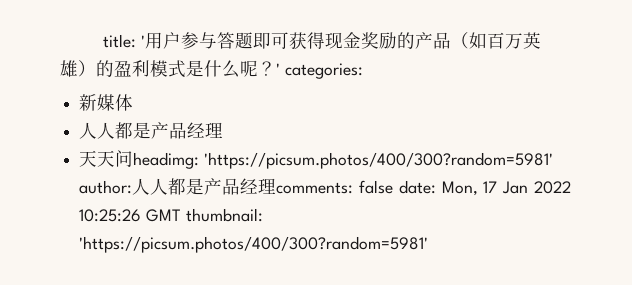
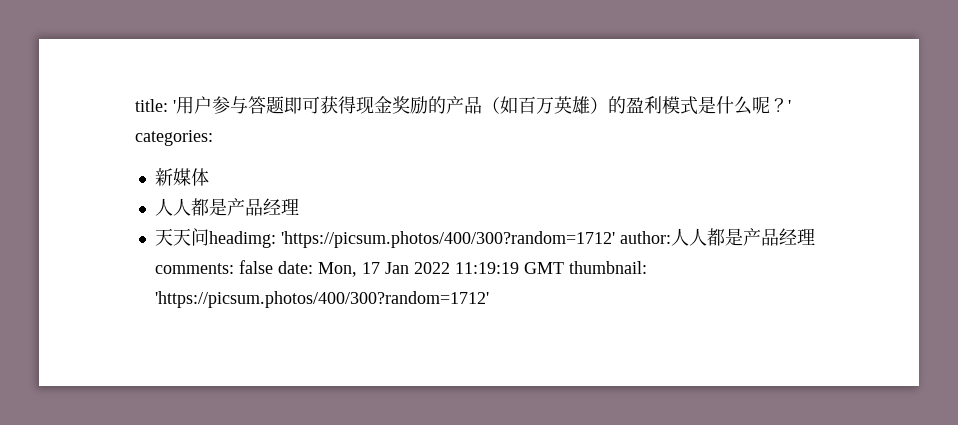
- 天天问headimg: 'https://picsum.photos/400/300?random=5981' author:人人都是产品经理comments: false date: Mon, 17 Jan 2022 10:25:26 GMT thumbnail: 'https://picsum.photos/400/300?random=5981'
+ 天天问headimg: 'https://picsum.photos/400/300?random=1712' author:人人都是产品经理comments: false date: Mon, 17 Jan 2022 11:19:19 GMT thumbnail: 'https://picsum.photos/400/300?random=1712'

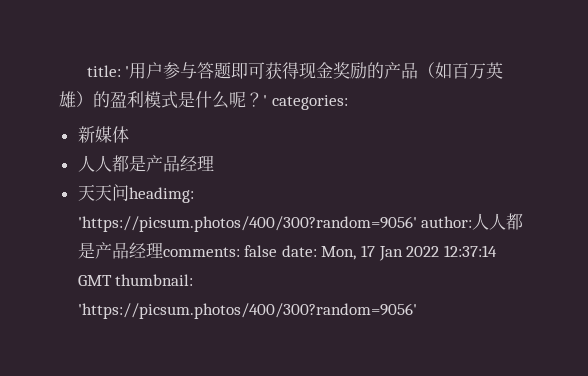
- 天天问headimg: 'https://picsum.photos/400/300?random=1712' author:人人都是产品经理comments: false date: Mon, 17 Jan 2022 11:19:19 GMT thumbnail: 'https://picsum.photos/400/300?random=1712'
+ 天天问headimg: 'https://picsum.photos/400/300?random=9056' author:人人都是产品经理comments: false date: Mon, 17 Jan 2022 12:37:14 GMT thumbnail: 'https://picsum.photos/400/300?random=9056'

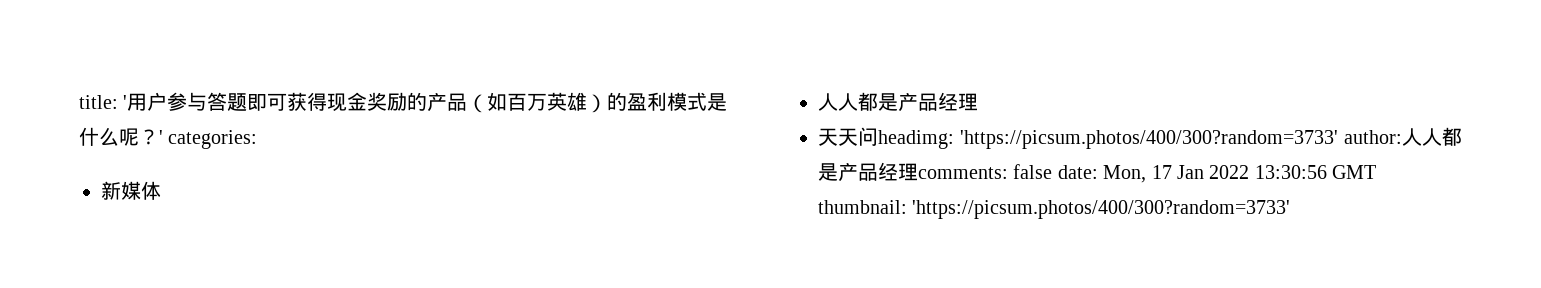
- 天天问headimg: 'https://picsum.photos/400/300?random=9056' author:人人都是产品经理comments: false date: Mon, 17 Jan 2022 12:37:14 GMT thumbnail: 'https://picsum.photos/400/300?random=9056'
+ 天天问headimg: 'https://picsum.photos/400/300?random=3733' author:人人都是产品经理comments: false date: Mon, 17 Jan 2022 13:30:56 GMT thumbnail: 'https://picsum.photos/400/300?random=3733'

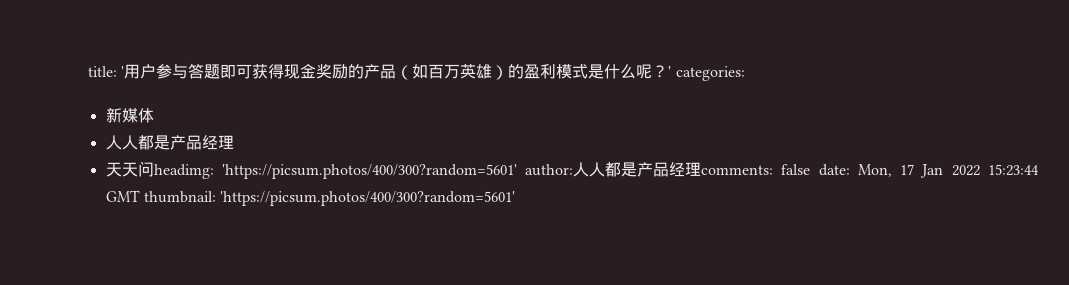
- 天天问headimg: 'https://picsum.photos/400/300?random=3733' author:人人都是产品经理comments: false date: Mon, 17 Jan 2022 13:30:56 GMT thumbnail: 'https://picsum.photos/400/300?random=3733'
+ 天天问headimg: 'https://picsum.photos/400/300?random=5601' author:人人都是产品经理comments: false date: Mon, 17 Jan 2022 15:23:44 GMT thumbnail: 'https://picsum.photos/400/300?random=5601'

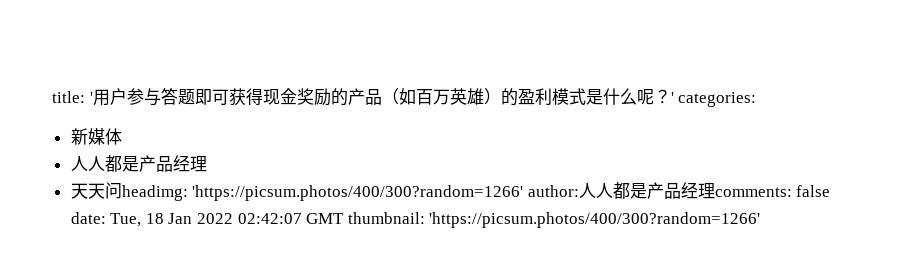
- 天天问headimg: 'https://picsum.photos/400/300?random=5601' author:人人都是产品经理comments: false date: Mon, 17 Jan 2022 15:23:44 GMT thumbnail: 'https://picsum.photos/400/300?random=5601'
+ 天天问headimg: 'https://picsum.photos/400/300?random=1266' author:人人都是产品经理comments: false date: Tue, 18 Jan 2022 02:42:07 GMT thumbnail: 'https://picsum.photos/400/300?random=1266'

